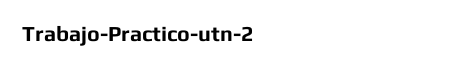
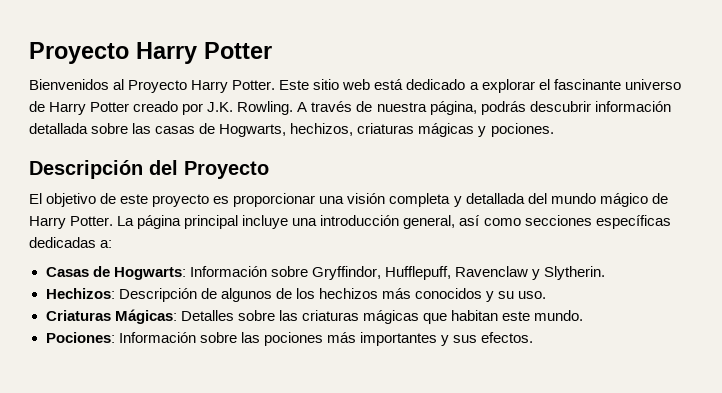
- Trabajo-Practico-utn-2
+ Proyecto Harry Potter
+ Bienvenidos al Proyecto Harry Potter. Este sitio web está dedicado a explorar el fascinante universo de Harry Potter creado por J.K. Rowling. A través de nuestra página, podrás descubrir información detallada sobre las casas de Hogwarts, hechizos, criaturas mágicas y pociones.
+ Descripción del Proyecto
+ El objetivo de este proyecto es proporcionar una visión completa y detallada del mundo mágico de Harry Potter. La página principal incluye una introducción general, así como secciones específicas dedicadas a:
+ Casas de Hogwarts: Información sobre Gryffindor, Hufflepuff, Ravenclaw y Slytherin.
+ Hechizos: Descripción de algunos de los hechizos más conocidos y su uso.
+ Criaturas Mágicas: Detalles sobre las criaturas mágicas que habitan este mundo.
+ Pociones: Información sobre las pociones más importantes y sus efectos.

